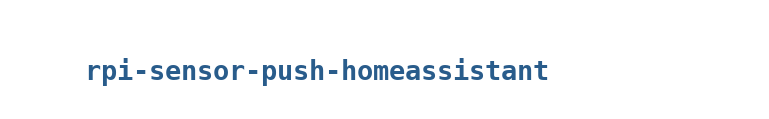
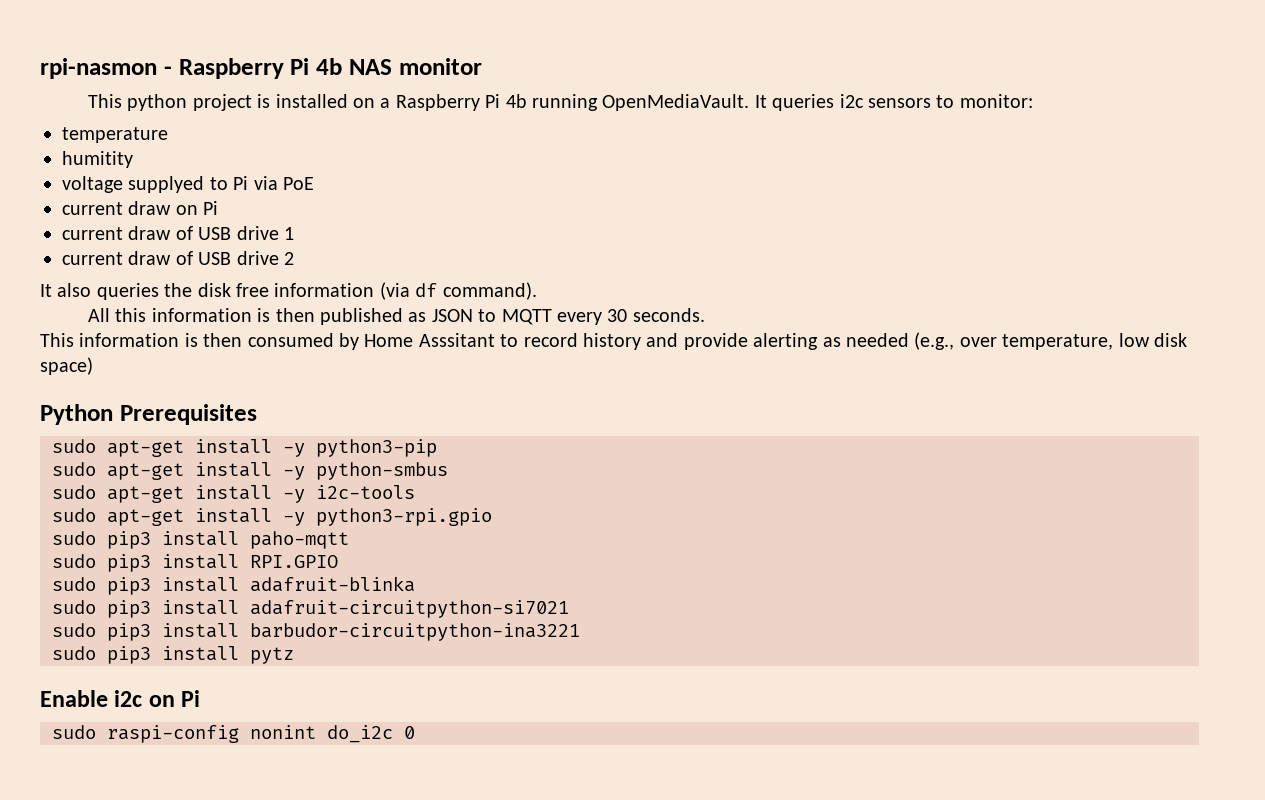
- rpi-sensor-push-homeassistant
+ rpi-nasmon - Raspberry Pi 4b NAS monitor
+ This python project is installed on a Raspberry Pi 4b running OpenMediaVault. It queries i2c sensors to monitor:
+ temperature
+ humitity
+ voltage supplyed to Pi via PoE
+ current draw on Pi
+ current draw of USB drive 1
+ current draw of USB drive 2
+ It also queries the disk free information (via df command).
+ All this information is then published as JSON to MQTT every 30 seconds.
+ This information is then consumed by Home Asssitant to record history and provide alerting as needed (e.g., over temperature, low disk space)
+ Python Prerequisites
+ sudo apt-get install -y python3-pip
+ sudo apt-get install -y python-smbus
+ sudo apt-get install -y i2c-tools
+ sudo apt-get install -y python3-rpi.gpio
+ sudo pip3 install paho-mqtt
+ sudo pip3 install RPI.GPIO
+ sudo pip3 install adafruit-blinka
+ sudo pip3 install adafruit-circuitpython-si7021
+ sudo pip3 install barbudor-circuitpython-ina3221
+ sudo pip3 install pytz
+ Enable i2c on Pi
+ sudo raspi-config nonint do_i2c 0

